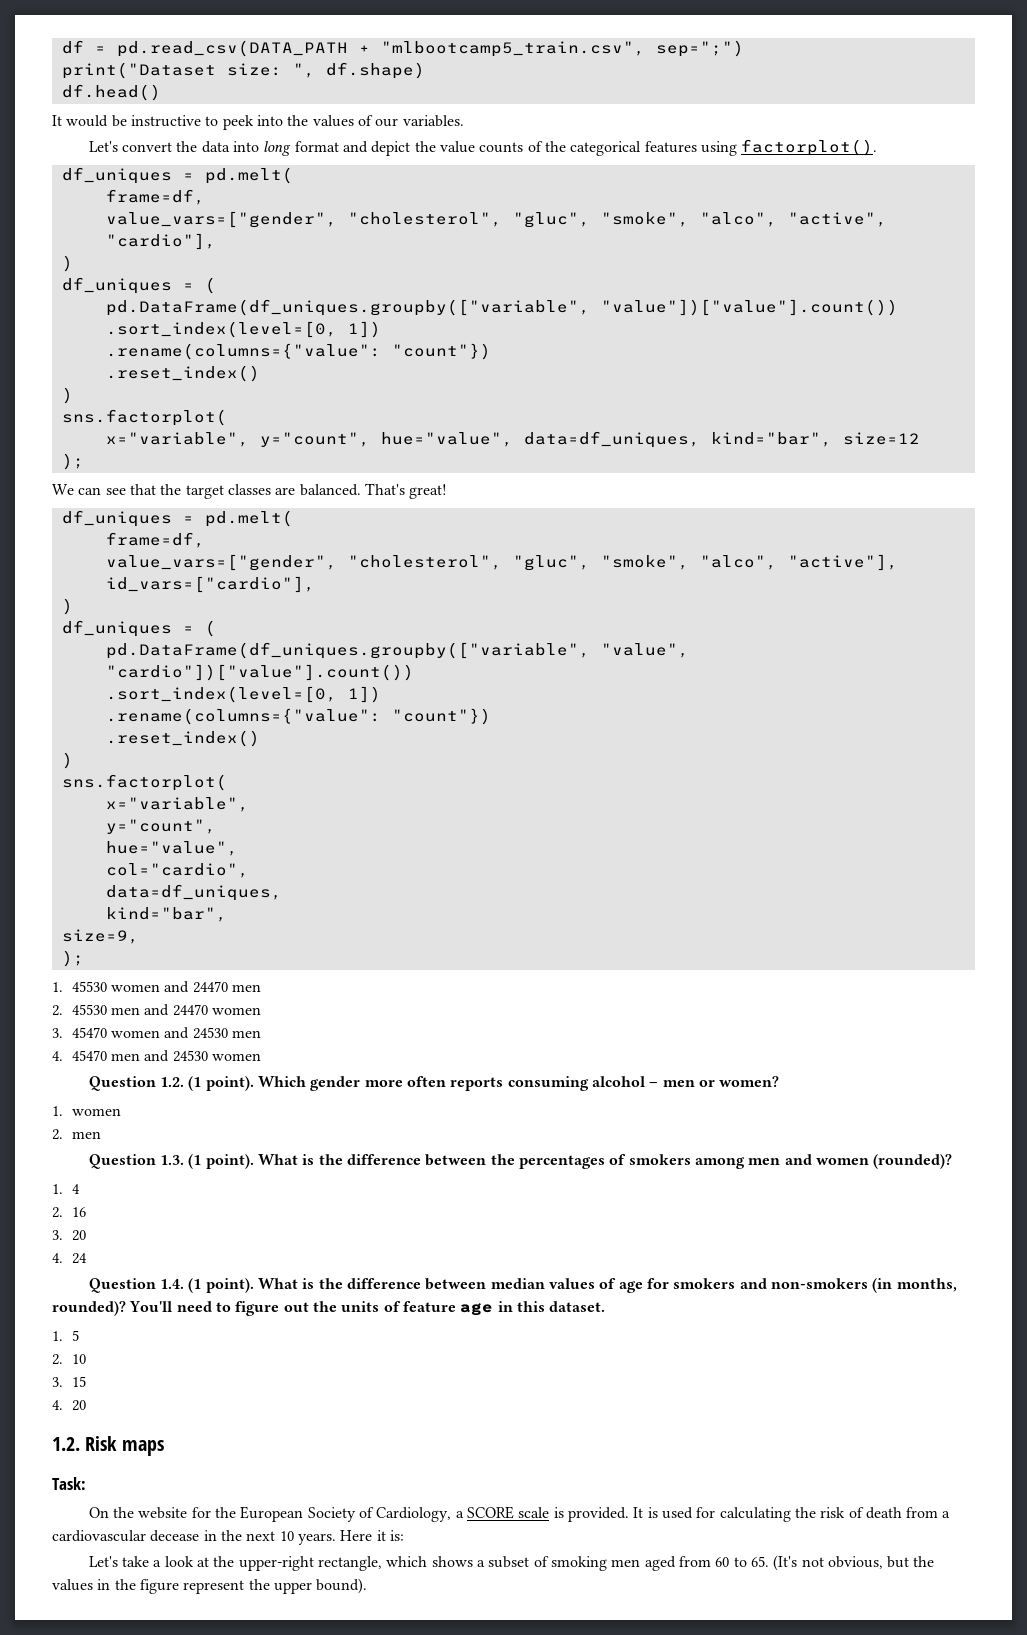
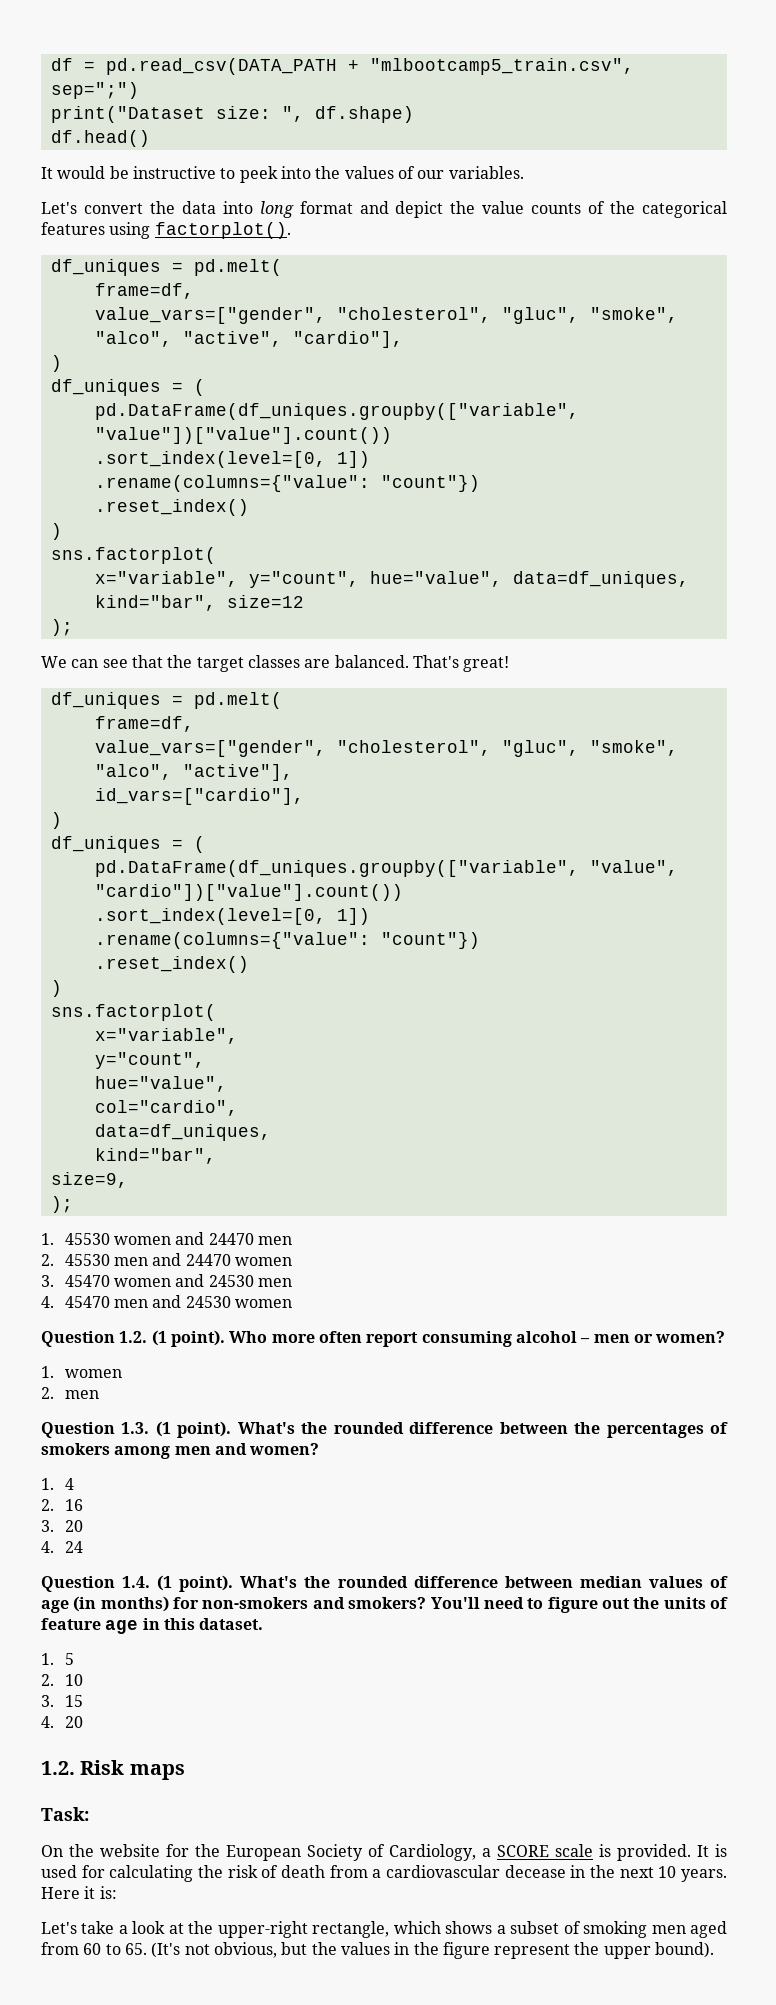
- Which gender more often reports consuming alcohol – men or women?
+ Who more often report consuming alcohol – men or women?
- What is the difference between the percentages of smokers among men and women (rounded)?
+ What's the rounded difference between the percentages of smokers among men and women?
- What is the difference between median values of age for smokers and non-smokers (in months, rounded)?
+ What's the rounded difference between median values of age (in months) for non-smokers and smokers?

